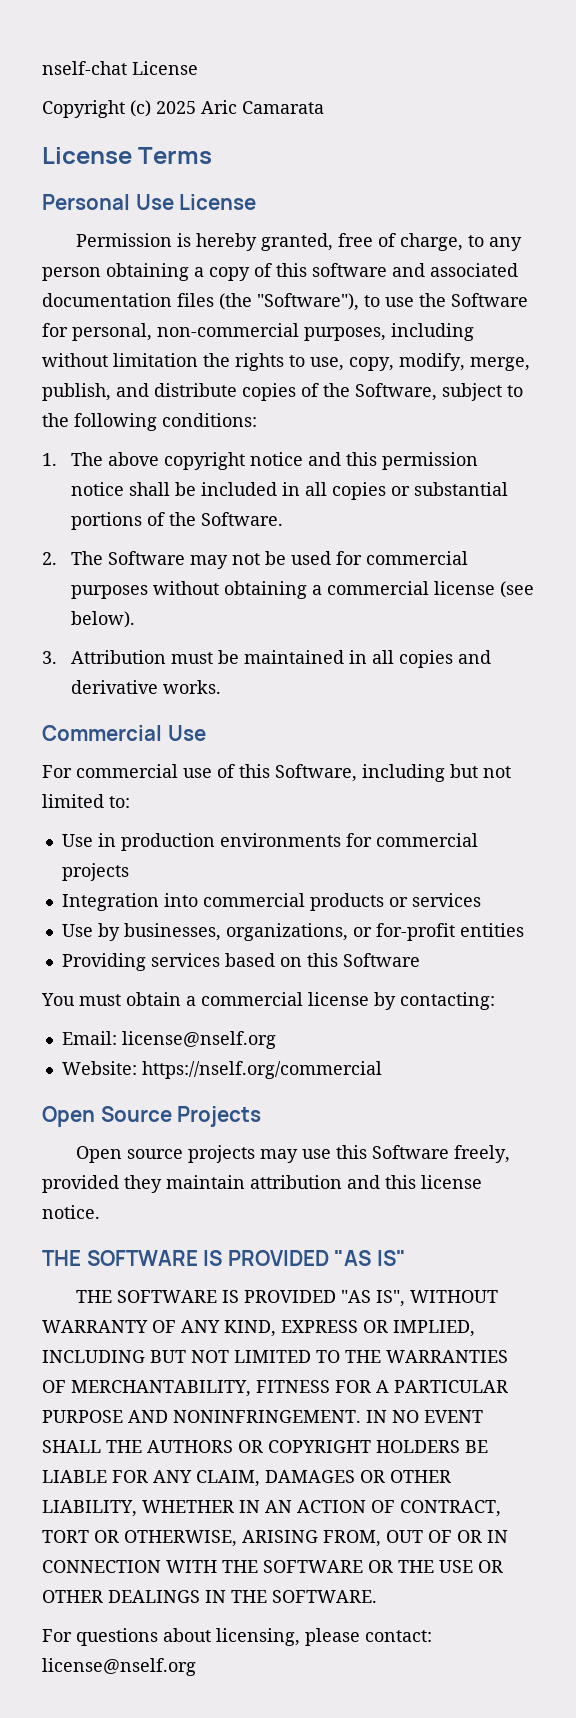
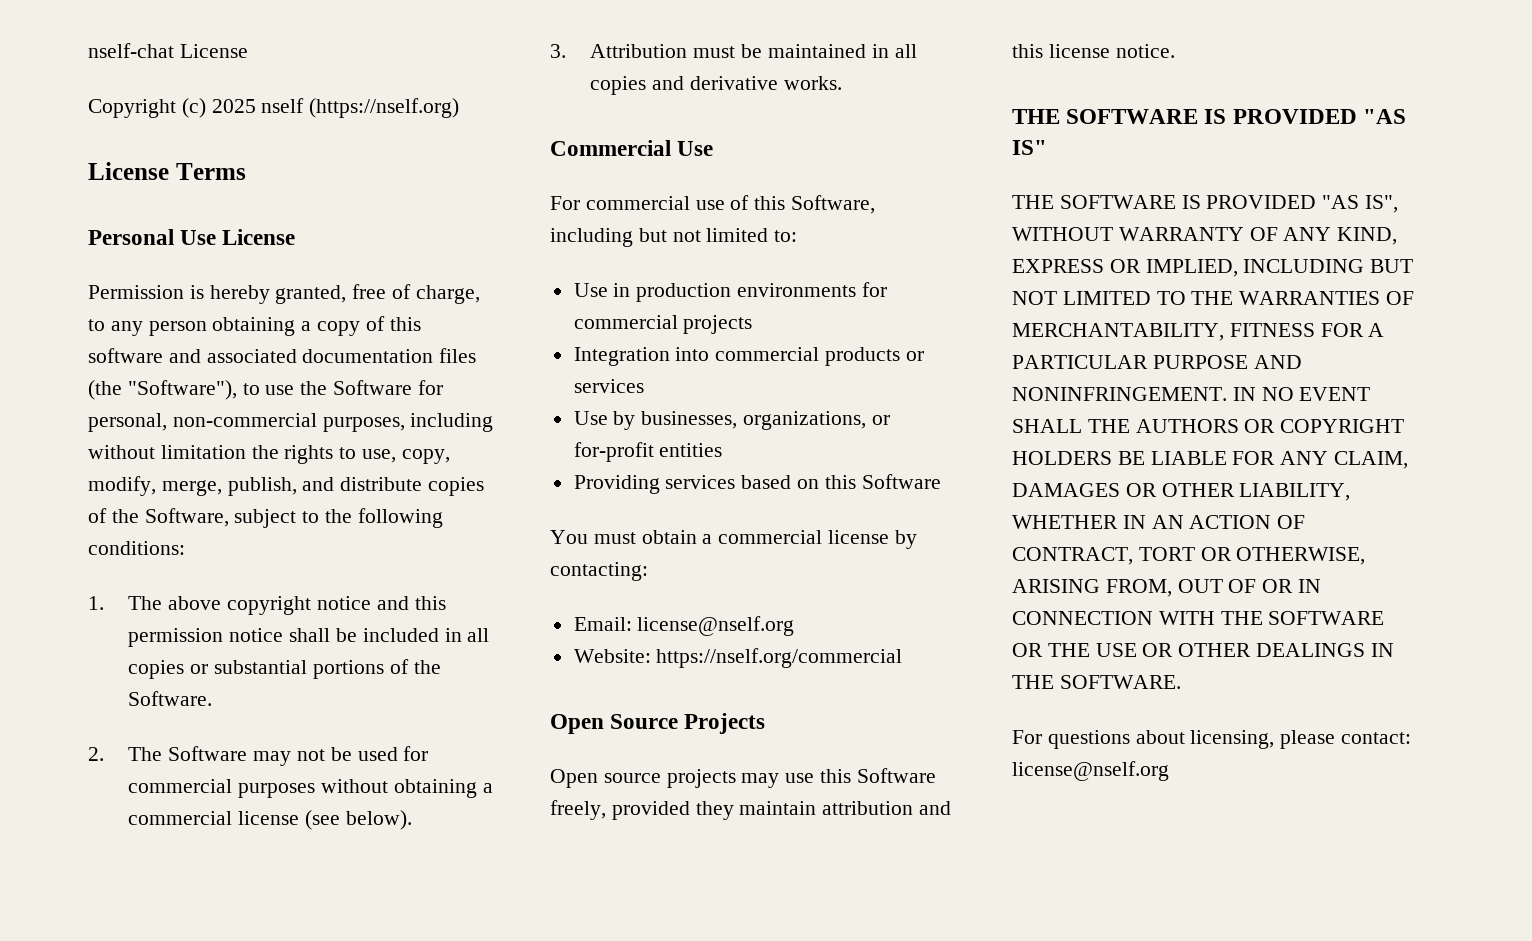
- Copyright (c) 2025 Aric Camarata
+ Copyright (c) 2025 nself (https://nself.org)

